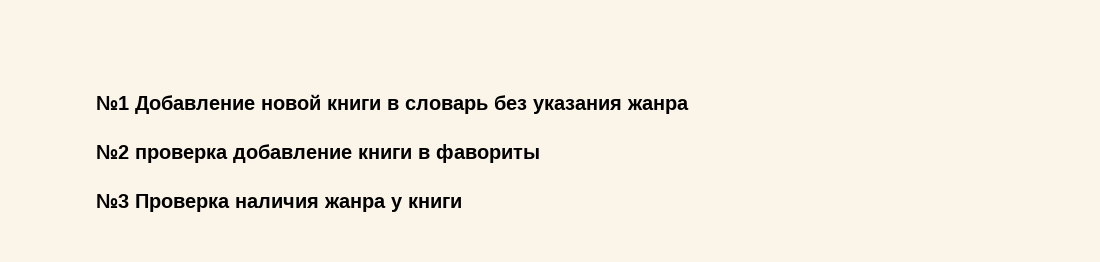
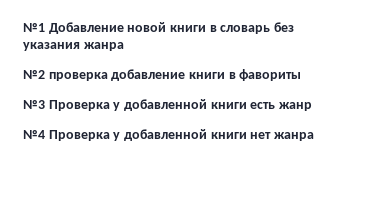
- №3 Проверка наличия жанра у книги
+ №3 Проверка у добавленной книги есть жанр
+ №4 Проверка у добавленной книги нет жанра

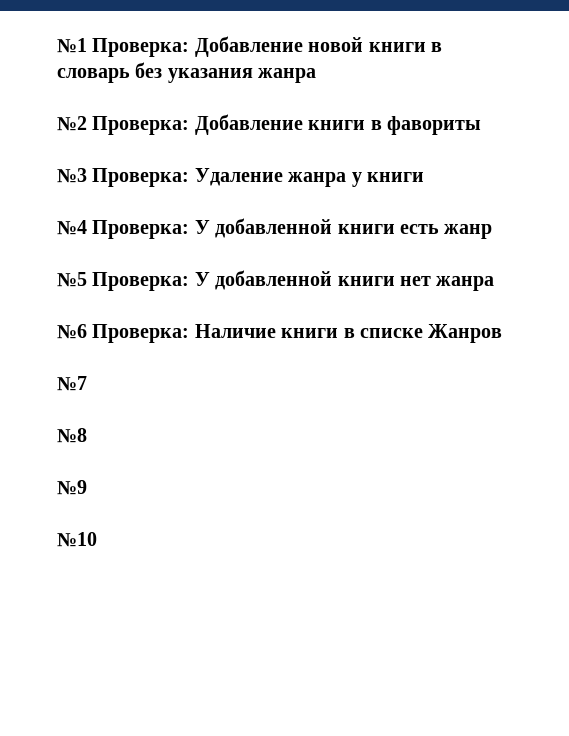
- №1 Добавление новой книги в словарь без указания жанра
+ №1 Проверка: Добавление новой книги в словарь без указания жанра
- №2 проверка добавление книги в фавориты
+ №2 Проверка: Добавление книги в фавориты
- №3 Проверка у добавленной книги есть жанр
+ №3 Проверка: Удаление жанра у книги
+ №4 Проверка: У добавленной книги есть жанр
- №4 Проверка у добавленной книги нет жанра
+ №5 Проверка: У добавленной книги нет жанра
+ №6 Проверка: Наличие книги в списке Жанров
+ №7
+ №8
+ №9
+ №10

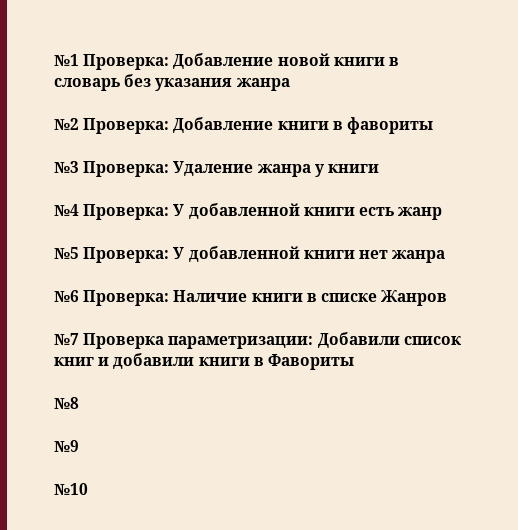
- №7
+ №7 Проверка параметризации: Добавили список книг и добавили книги в Фавориты

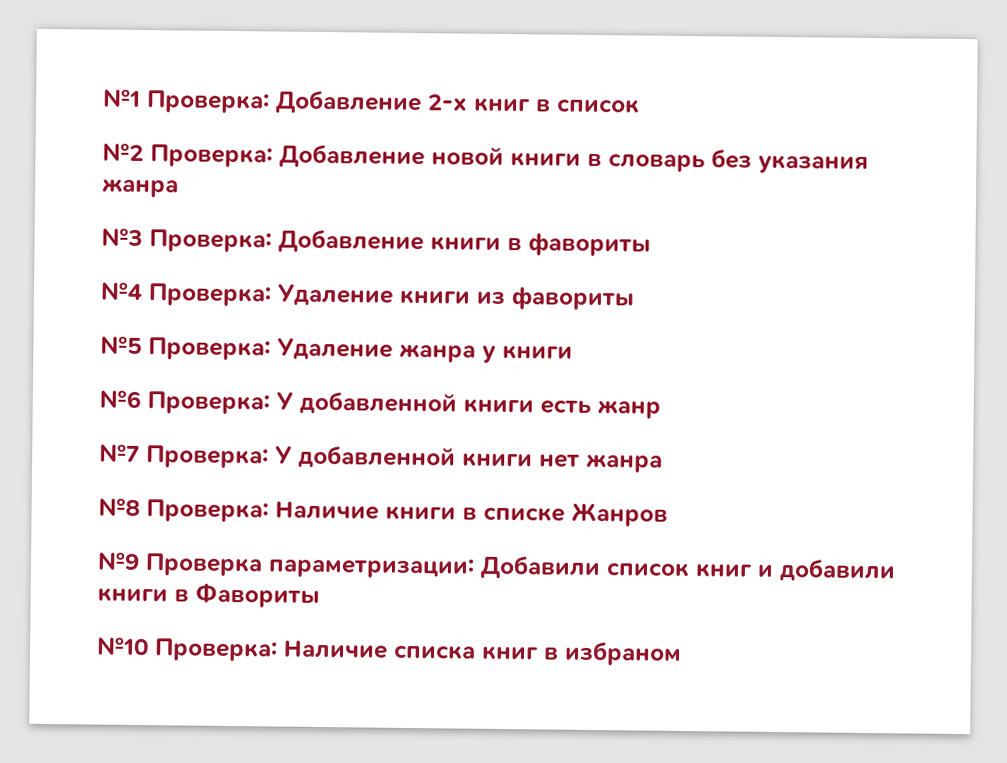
- №1 Проверка: Добавление новой книги в словарь без указания жанра
+ №1 Проверка: Добавление 2-х книг в список
+ №2 Проверка: Добавление новой книги в словарь без указания жанра
- №2 Проверка: Добавление книги в фавориты
+ №3 Проверка: Добавление книги в фавориты
- №3 Проверка: Удаление жанра у книги
+ №4 Проверка: Удаление книги из фавориты
+ №5 Проверка: Удаление жанра у книги
- №4 Проверка: У добавленной книги есть жанр
+ №6 Проверка: У добавленной книги есть жанр
- №5 Проверка: У добавленной книги нет жанра
+ №7 Проверка: У добавленной книги нет жанра
- №6 Проверка: Наличие книги в списке Жанров
+ №8 Проверка: Наличие книги в списке Жанров
- №7 Проверка параметризации: Добавили список книг и добавили книги в Фавориты
+ №9 Проверка параметризации: Добавили список книг и добавили книги в Фавориты
- №8
- №9
- №10
+ №10 Проверка: Наличие списка книг в избраном

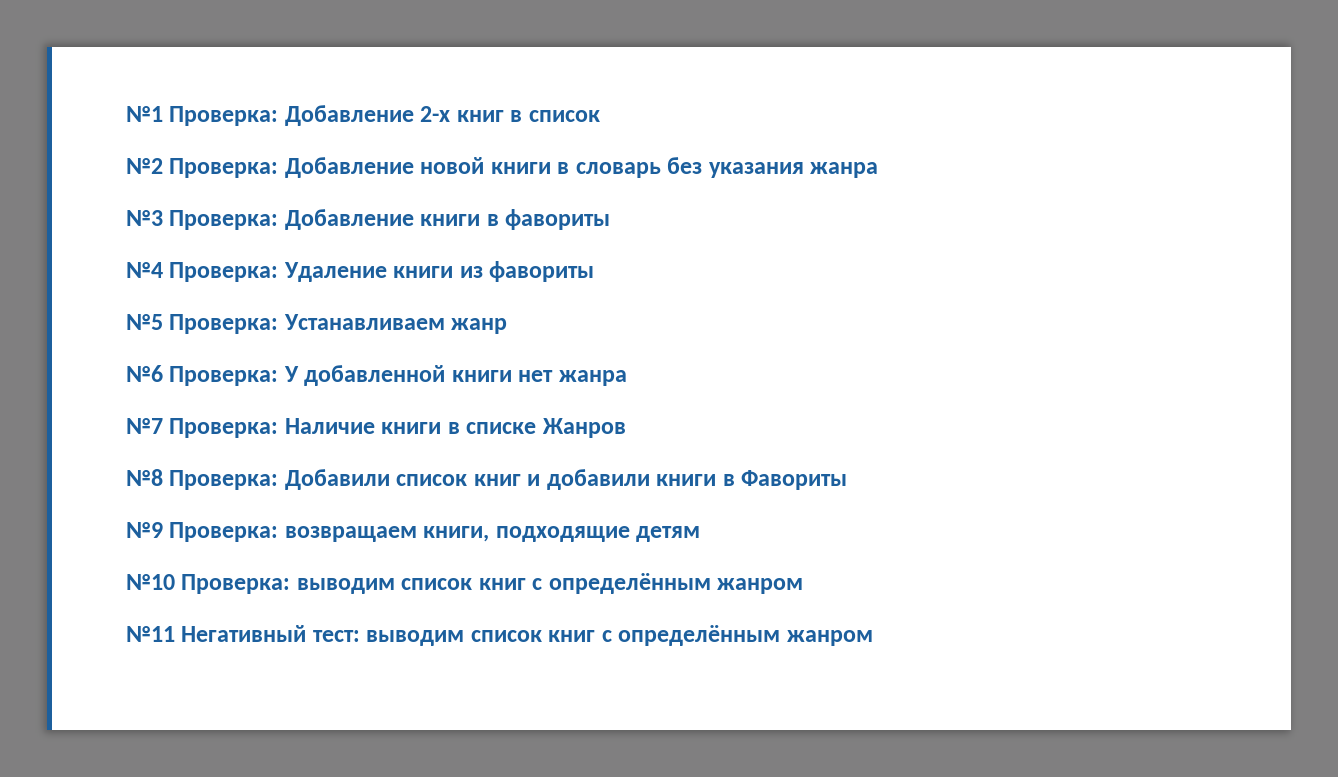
- №5 Проверка: Удаление жанра у книги
+ №5 Проверка: Устанавливаем жанр
- №6 Проверка: У добавленной книги есть жанр
- №7 Проверка: У добавленной книги нет жанра
+ №6 Проверка: У добавленной книги нет жанра
- №8 Проверка: Наличие книги в списке Жанров
+ №7 Проверка: Наличие книги в списке Жанров
- №9 Проверка параметризации: Добавили список книг и добавили книги в Фавориты
+ №8 Проверка: Добавили список книг и добавили книги в Фавориты
- №10 Проверка: Наличие списка книг в избраном
+ №9 Проверка: возвращаем книги, подходящие детям
+ №10 Проверка: выводим список книг с определённым жанром
+ №11 Негативный тест: выводим список книг с определённым жанром

